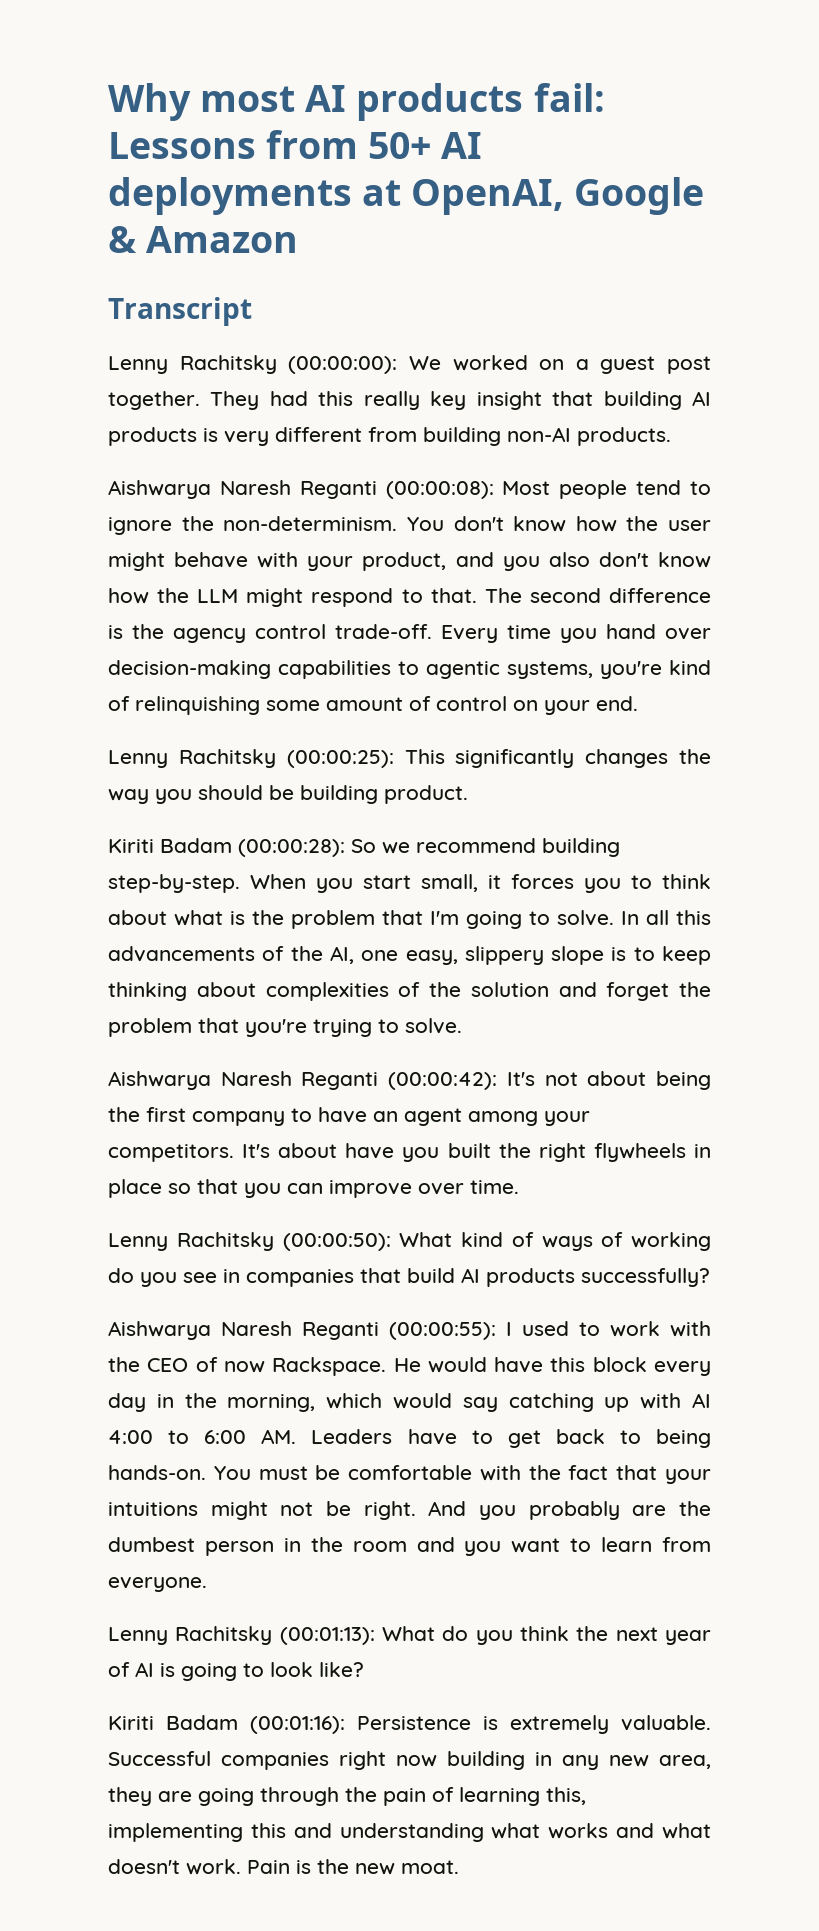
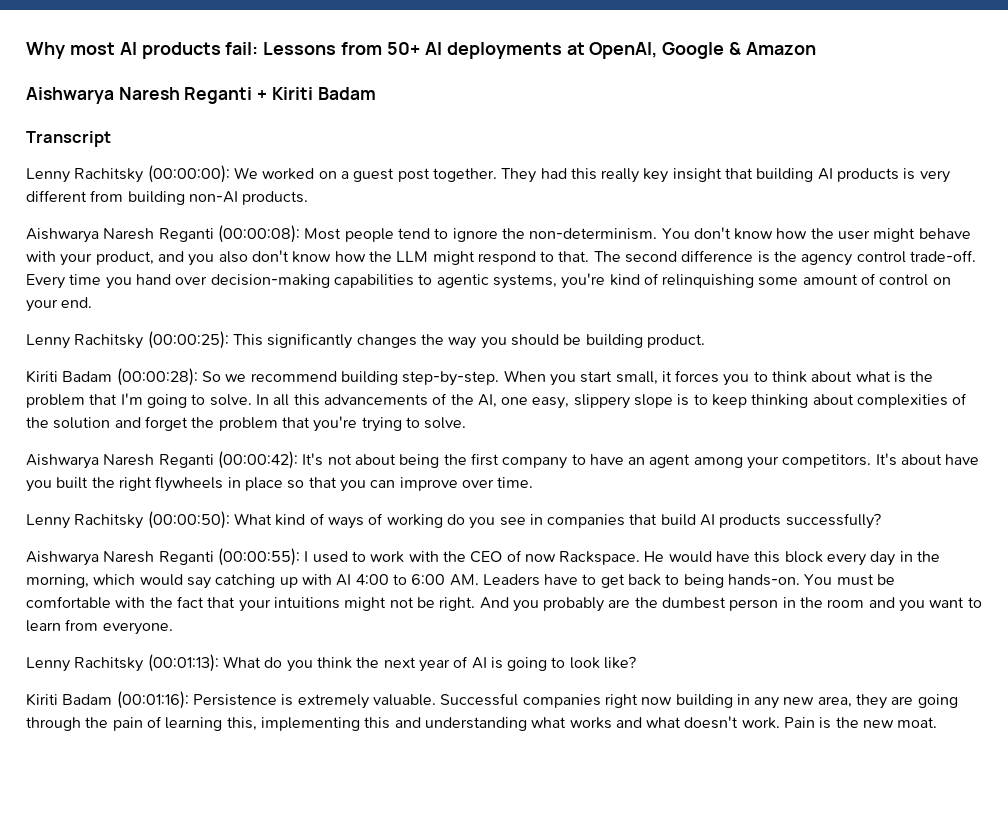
+ Aishwarya Naresh Reganti + Kiriti Badam

